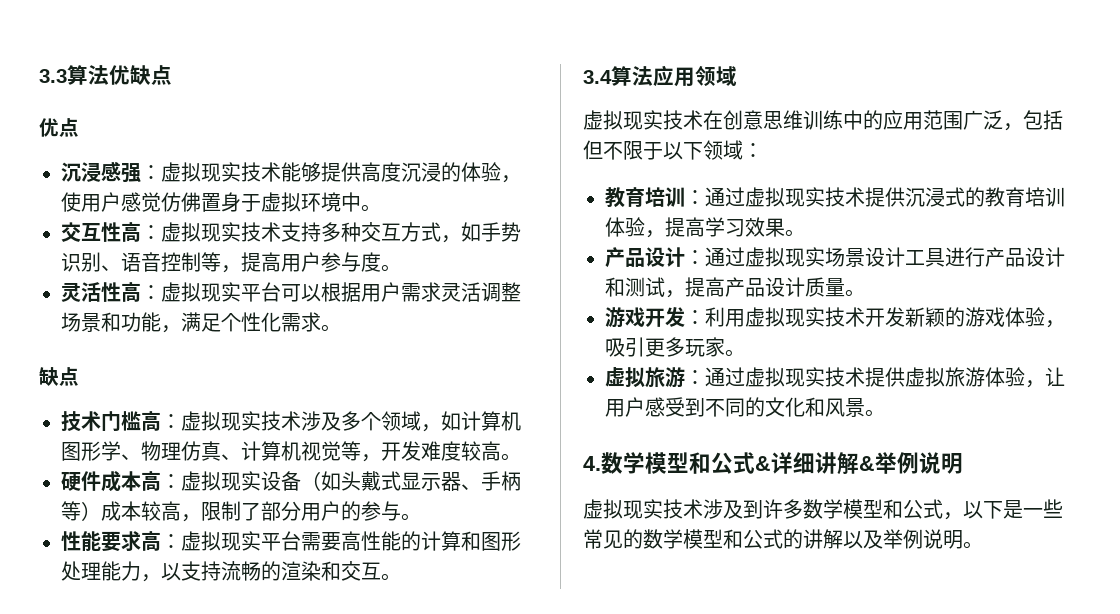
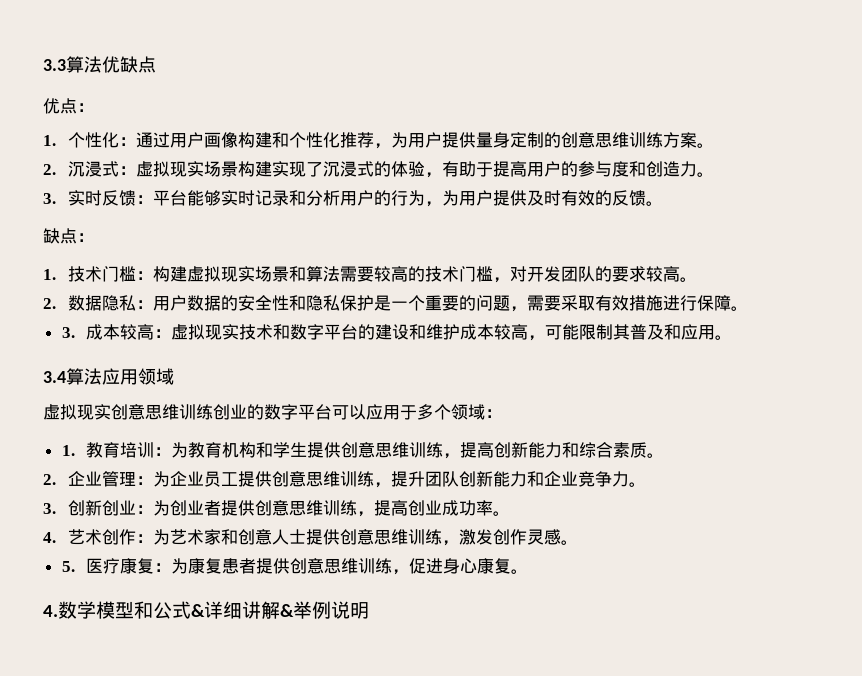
- 优点
- 沉浸感强：虚拟现实技术能够提供高度沉浸的体验，使用户感觉仿佛置身于虚拟环境中。
- 交互性高：虚拟现实技术支持多种交互方式，如手势识别、语音控制等，提高用户参与度。
- 灵活性高：虚拟现实平台可以根据用户需求灵活调整场景和功能，满足个性化需求。
- 缺点
- 技术门槛高：虚拟现实技术涉及多个领域，如计算机图形学、物理仿真、计算机视觉等，开发难度较高。
- 硬件成本高：虚拟现实设备（如头戴式显示器、手柄等）成本较高，限制了部分用户的参与。
- 性能要求高：虚拟现实平台需要高性能的计算和图形处理能力，以支持流畅的渲染和交互。
+ 优点：
+ 1.个性化：通过用户画像构建和个性化推荐，为用户提供量身定制的创意思维训练方案。
+ 2.沉浸式：虚拟现实场景构建实现了沉浸式的体验，有助于提高用户的参与度和创造力。
+ 3.实时反馈：平台能够实时记录和分析用户的行为，为用户提供及时有效的反馈。
+ 缺点：
+ 1.技术门槛：构建虚拟现实场景和算法需要较高的技术门槛，对开发团队的要求较高。
+ 2.数据隐私：用户数据的安全性和隐私保护是一个重要的问题，需要采取有效措施进行保障。
+ 3.成本较高：虚拟现实技术和数字平台的建设和维护成本较高，可能限制其普及和应用。
- 虚拟现实技术在创意思维训练中的应用范围广泛，包括但不限于以下领域：
+ 虚拟现实创意思维训练创业的数字平台可以应用于多个领域：
- 教育培训：通过虚拟现实技术提供沉浸式的教育培训体验，提高学习效果。
- 产品设计：通过虚拟现实场景设计工具进行产品设计和测试，提高产品设计质量。
- 游戏开发：利用虚拟现实技术开发新颖的游戏体验，吸引更多玩家。
- 虚拟旅游：通过虚拟现实技术提供虚拟旅游体验，让用户感受到不同的文化和风景。
+ 1.教育培训：为教育机构和学生提供创意思维训练，提高创新能力和综合素质。
+ 2.企业管理：为企业员工提供创意思维训练，提升团队创新能力和企业竞争力。
+ 3.创新创业：为创业者提供创意思维训练，提高创业成功率。
+ 4.艺术创作：为艺术家和创意人士提供创意思维训练，激发创作灵感。
+ 5.医疗康复：为康复患者提供创意思维训练，促进身心康复。
- 虚拟现实技术涉及到许多数学模型和公式，以下是一些常见的数学模型和公式的讲解以及举例说明。

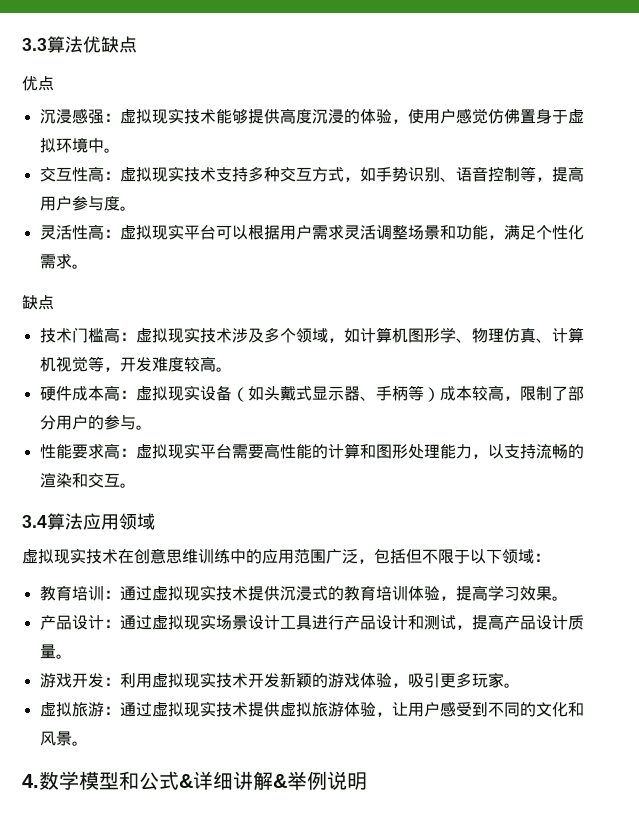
- 优点：
- 1.个性化：通过用户画像构建和个性化推荐，为用户提供量身定制的创意思维训练方案。
- 2.沉浸式：虚拟现实场景构建实现了沉浸式的体验，有助于提高用户的参与度和创造力。
- 3.实时反馈：平台能够实时记录和分析用户的行为，为用户提供及时有效的反馈。
- 缺点：
- 1.技术门槛：构建虚拟现实场景和算法需要较高的技术门槛，对开发团队的要求较高。
- 2.数据隐私：用户数据的安全性和隐私保护是一个重要的问题，需要采取有效措施进行保障。
- 3.成本较高：虚拟现实技术和数字平台的建设和维护成本较高，可能限制其普及和应用。
+ 优点
+ 沉浸感强：虚拟现实技术能够提供高度沉浸的体验，使用户感觉仿佛置身于虚拟环境中。
+ 交互性高：虚拟现实技术支持多种交互方式，如手势识别、语音控制等，提高用户参与度。
+ 灵活性高：虚拟现实平台可以根据用户需求灵活调整场景和功能，满足个性化需求。
+ 缺点
+ 技术门槛高：虚拟现实技术涉及多个领域，如计算机图形学、物理仿真、计算机视觉等，开发难度较高。
+ 硬件成本高：虚拟现实设备（如头戴式显示器、手柄等）成本较高，限制了部分用户的参与。
+ 性能要求高：虚拟现实平台需要高性能的计算和图形处理能力，以支持流畅的渲染和交互。
- 虚拟现实创意思维训练创业的数字平台可以应用于多个领域：
+ 虚拟现实技术在创意思维训练中的应用范围广泛，包括但不限于以下领域：
- 1.教育培训：为教育机构和学生提供创意思维训练，提高创新能力和综合素质。
- 2.企业管理：为企业员工提供创意思维训练，提升团队创新能力和企业竞争力。
- 3.创新创业：为创业者提供创意思维训练，提高创业成功率。
- 4.艺术创作：为艺术家和创意人士提供创意思维训练，激发创作灵感。
- 5.医疗康复：为康复患者提供创意思维训练，促进身心康复。
+ 教育培训：通过虚拟现实技术提供沉浸式的教育培训体验，提高学习效果。
+ 产品设计：通过虚拟现实场景设计工具进行产品设计和测试，提高产品设计质量。
+ 游戏开发：利用虚拟现实技术开发新颖的游戏体验，吸引更多玩家。
+ 虚拟旅游：通过虚拟现实技术提供虚拟旅游体验，让用户感受到不同的文化和风景。

